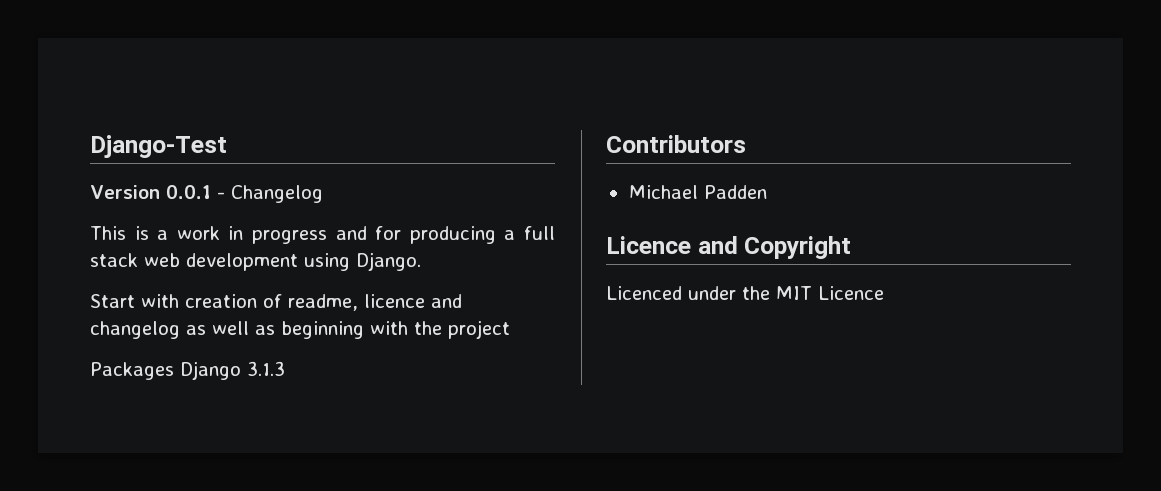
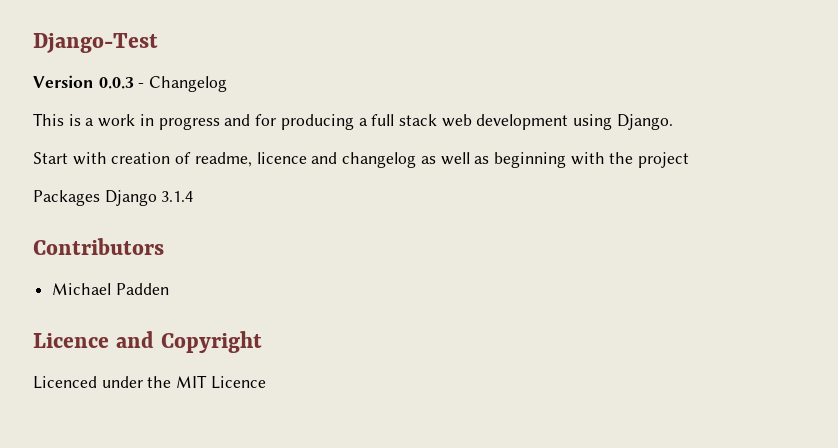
- Version 0.0.1 - Changelog
+ Version 0.0.3 - Changelog
- Packages Django 3.1.3
+ Packages Django 3.1.4

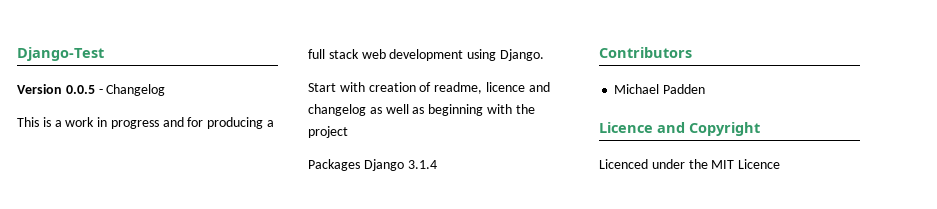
- Version 0.0.3 - Changelog
+ Version 0.0.5 - Changelog

